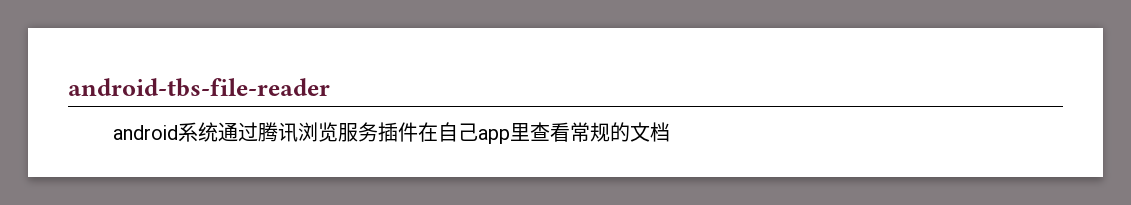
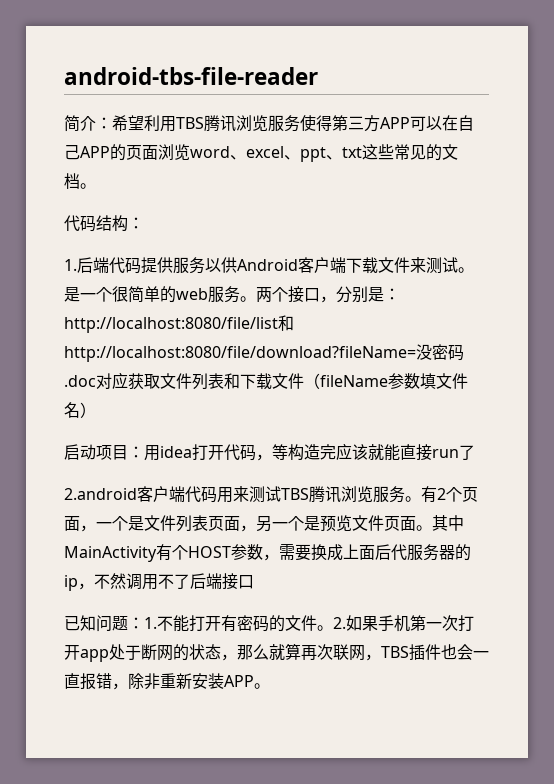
- android系统通过腾讯浏览服务插件在自己app里查看常规的文档
+ 简介：希望利用TBS腾讯浏览服务使得第三方APP可以在自己APP的页面浏览word、excel、ppt、txt这些常见的文档。
+ 代码结构：
+ 1.后端代码提供服务以供Android客户端下载文件来测试。是一个很简单的web服务。两个接口，分别是：http://localhost:8080/file/list和http://localhost:8080/file/download?fileName=没密码.doc对应获取文件列表和下载文件（fileName参数填文件名）
+ 启动项目：用idea打开代码，等构造完应该就能直接run了
+ 2.android客户端代码用来测试TBS腾讯浏览服务。有2个页面，一个是文件列表页面，另一个是预览文件页面。其中MainActivity有个HOST参数，需要换成上面后代服务器的ip，不然调用不了后端接口
+ 已知问题：1.不能打开有密码的文件。2.如果手机第一次打开app处于断网的状态，那么就算再次联网，TBS插件也会一直报错，除非重新安装APP。

